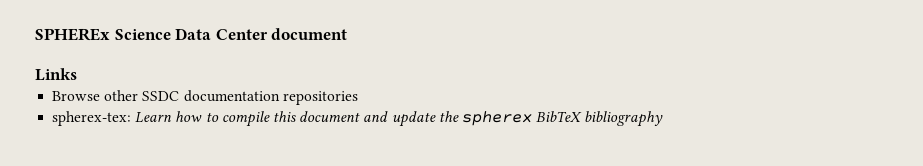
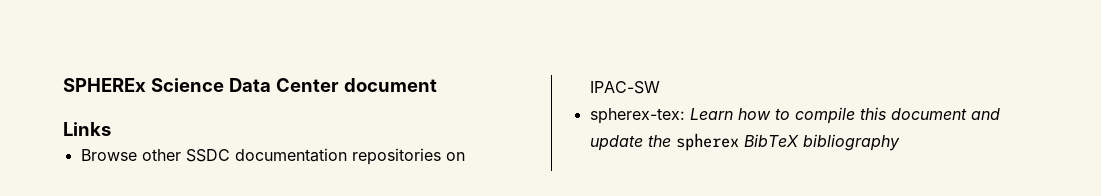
- Browse other SSDC documentation repositories
+ Browse other SSDC documentation repositories on IPAC-SW

